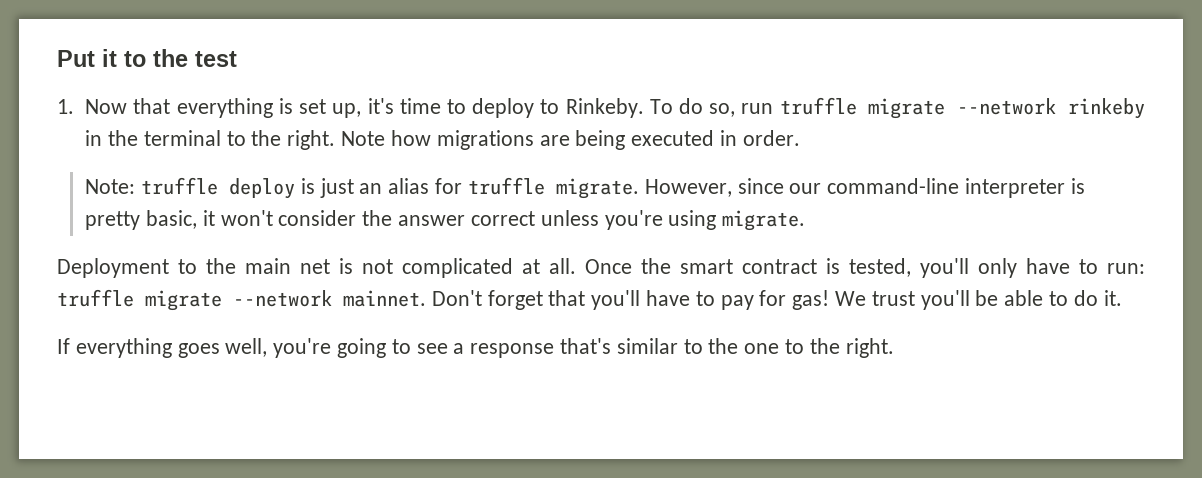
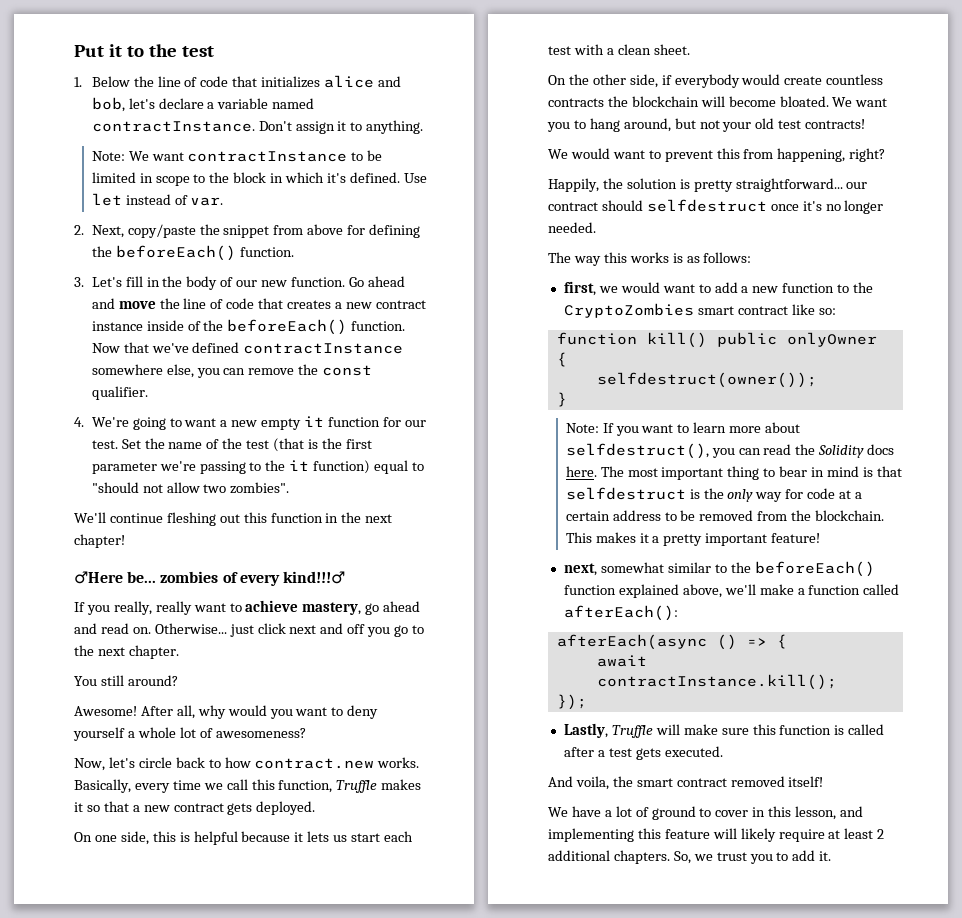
- 1. Now that everything is set up, it's time to deploy to Rinkeby. To do so, run truffle migrate --network rinkeby in the terminal to the right. Note how migrations are being executed in order.
- Note: truffle deploy is just an alias for truffle migrate. However, since our command-line interpreter is pretty basic, it won't consider the answer correct unless you're using migrate.
- Deployment to the main net is not complicated at all. Once the smart contract is tested, you'll only have to run: truffle migrate --network mainnet. Don't forget that you'll have to pay for gas! We trust you'll be able to do it.
- If everything goes well, you're going to see a response that's similar to the one to the right.
+ 1. Below the line of code that initializes alice and bob, let's declare a variable named contractInstance. Don't assign it to anything.
+ Note: We want contractInstance to be limited in scope to the block in which it's defined. Use let instead of var.
+ 2. Next, copy/paste the snippet from above for defining the beforeEach() function.
+ 3. Let's fill in the body of our new function. Go ahead and move the line of code that creates a new contract instance inside of the beforeEach() function. Now that we've defined contractInstance somewhere else, you can remove the const qualifier.
+ 4. We're going to want a new empty it function for our test. Set the name of the test (that is the first parameter we're passing to the it function) equal to "should not allow two zombies".
+ We'll continue fleshing out this function in the next chapter!
+ ♂Here be... zombies of every kind!!!♂
+ If you really, really want to achieve mastery, go ahead and read on. Otherwise... just click next and off you go to the next chapter.
+ You still around?
+ Awesome! After all, why would you want to deny yourself a whole lot of awesomeness?
+ Now, let's circle back to how contract.new works. Basically, every time we call this function, Truffle makes it so that a new contract gets deployed.
+ On one side, this is helpful because it lets us start each test with a clean sheet.
+ On the other side, if everybody would create countless contracts the blockchain will become bloated. We want you to hang around, but not your old test contracts!
+ We would want to prevent this from happening, right?
+ Happily, the solution is pretty straightforward... our contract should selfdestruct once it's no longer needed.
+ The way this works is as follows:
+ first, we would want to add a new function to the CryptoZombies smart contract like so:
+ function kill() public onlyOwner {
+ selfdestruct(owner());
+ }
+ Note: If you want to learn more about selfdestruct(), you can read the Solidity docs here. The most important thing to bear in mind is that selfdestruct is the only way for code at a certain address to be removed from the blockchain. This makes it a pretty important feature!
+ next, somewhat similar to the beforeEach() function explained above, we'll make a function called afterEach():
+ afterEach(async () => {
+ await contractInstance.kill();
+ });
+ Lastly, Truffle will make sure this function is called after a test gets executed.
+ And voila, the smart contract removed itself!
+ We have a lot of ground to cover in this lesson, and implementing this feature will likely require at least 2 additional chapters. So, we trust you to add it.

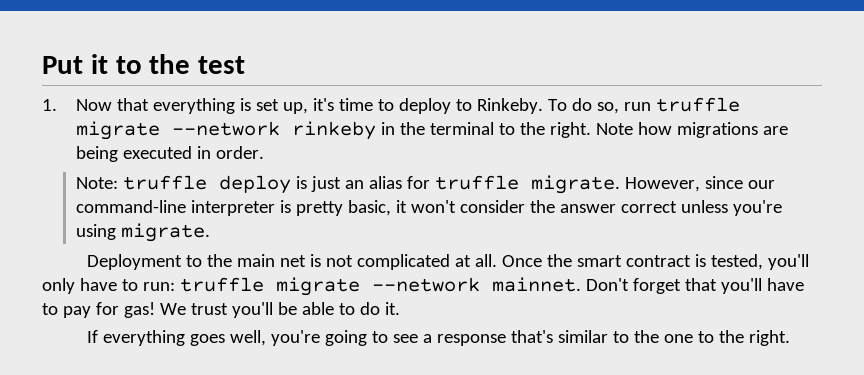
- 1. Below the line of code that initializes alice and bob, let's declare a variable named contractInstance. Don't assign it to anything.
- Note: We want contractInstance to be limited in scope to the block in which it's defined. Use let instead of var.
- 2. Next, copy/paste the snippet from above for defining the beforeEach() function.
- 3. Let's fill in the body of our new function. Go ahead and move the line of code that creates a new contract instance inside of the beforeEach() function. Now that we've defined contractInstance somewhere else, you can remove the const qualifier.
- 4. We're going to want a new empty it function for our test. Set the name of the test (that is the first parameter we're passing to the it function) equal to "should not allow two zombies".
- We'll continue fleshing out this function in the next chapter!
- ♂Here be... zombies of every kind!!!♂
- If you really, really want to achieve mastery, go ahead and read on. Otherwise... just click next and off you go to the next chapter.
- You still around?
- Awesome! After all, why would you want to deny yourself a whole lot of awesomeness?
- Now, let's circle back to how contract.new works. Basically, every time we call this function, Truffle makes it so that a new contract gets deployed.
- On one side, this is helpful because it lets us start each test with a clean sheet.
- On the other side, if everybody would create countless contracts the blockchain will become bloated. We want you to hang around, but not your old test contracts!
- We would want to prevent this from happening, right?
- Happily, the solution is pretty straightforward... our contract should selfdestruct once it's no longer needed.
- The way this works is as follows:
- first, we would want to add a new function to the CryptoZombies smart contract like so:
- function kill() public onlyOwner {
- selfdestruct(owner());
- }
- Note: If you want to learn more about selfdestruct(), you can read the Solidity docs here. The most important thing to bear in mind is that selfdestruct is the only way for code at a certain address to be removed from the blockchain. This makes it a pretty important feature!
- next, somewhat similar to the beforeEach() function explained above, we'll make a function called afterEach():
- afterEach(async () => {
- await contractInstance.kill();
- });
- Lastly, Truffle will make sure this function is called after a test gets executed.
- And voila, the smart contract removed itself!
- We have a lot of ground to cover in this lesson, and implementing this feature will likely require at least 2 additional chapters. So, we trust you to add it.
+ 1. Now that everything is set up, it's time to deploy to Rinkeby. To do so, run truffle migrate --network rinkeby in the terminal to the right. Note how migrations are being executed in order.
+ Note: truffle deploy is just an alias for truffle migrate. However, since our command-line interpreter is pretty basic, it won't consider the answer correct unless you're using migrate.
+ Deployment to the main net is not complicated at all. Once the smart contract is tested, you'll only have to run: truffle migrate --network mainnet. Don't forget that you'll have to pay for gas! We trust you'll be able to do it.
+ If everything goes well, you're going to see a response that's similar to the one to the right.

